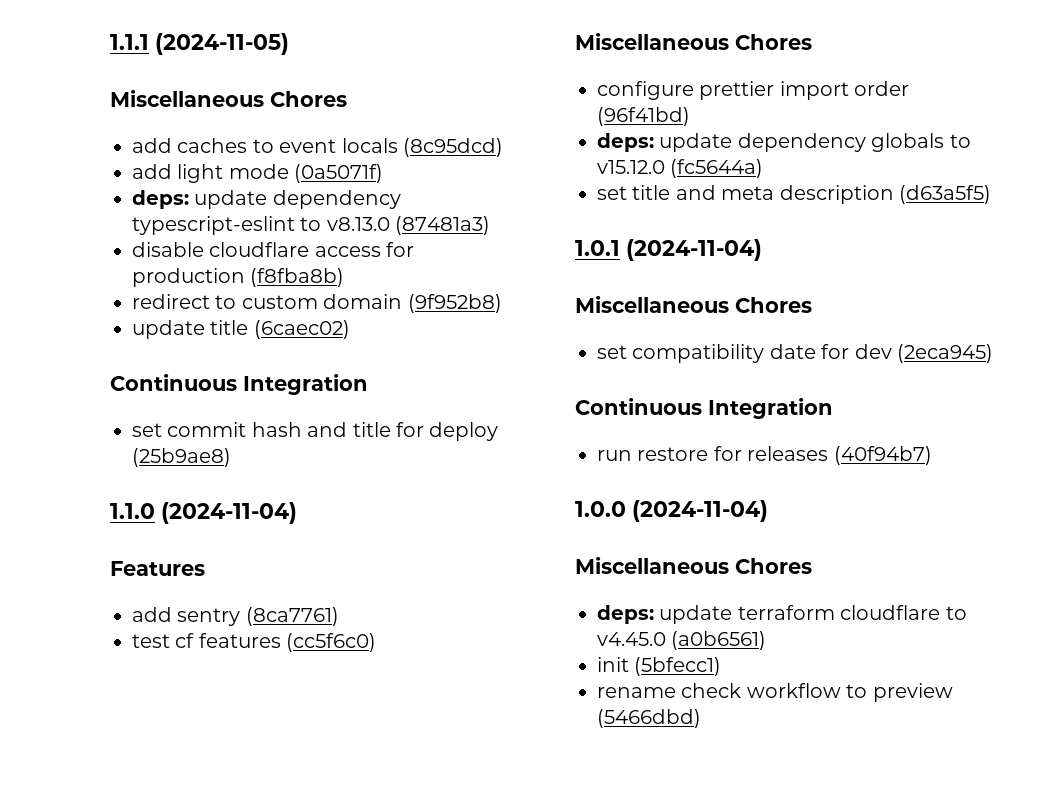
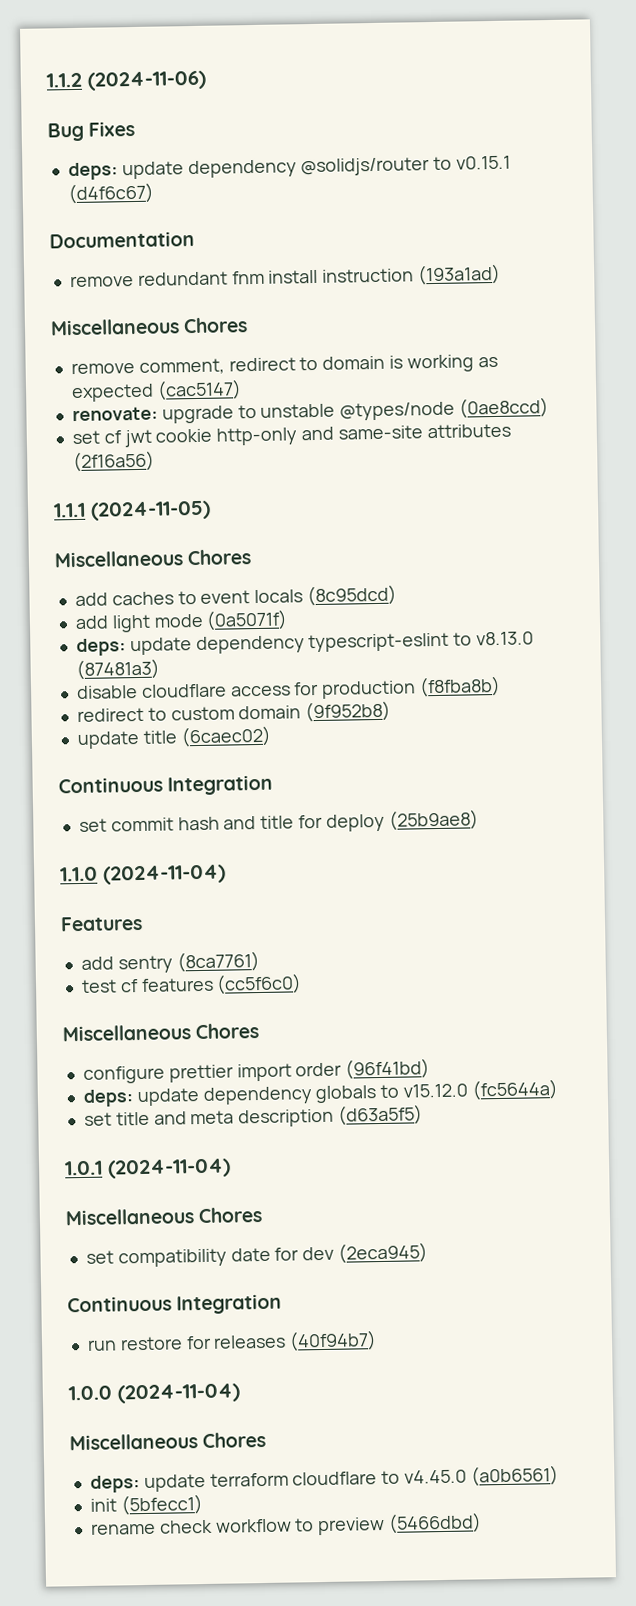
+ 1.1.2 (2024-11-06)
+ Bug Fixes
+ deps: update dependency @solidjs/router to v0.15.1 (d4f6c67)
+ Documentation
+ remove redundant fnm install instruction (193a1ad)
+ Miscellaneous Chores
+ remove comment, redirect to domain is working as expected (cac5147)
+ renovate: upgrade to unstable @types/node (0ae8ccd)
+ set cf jwt cookie http-only and same-site attributes (2f16a56)

